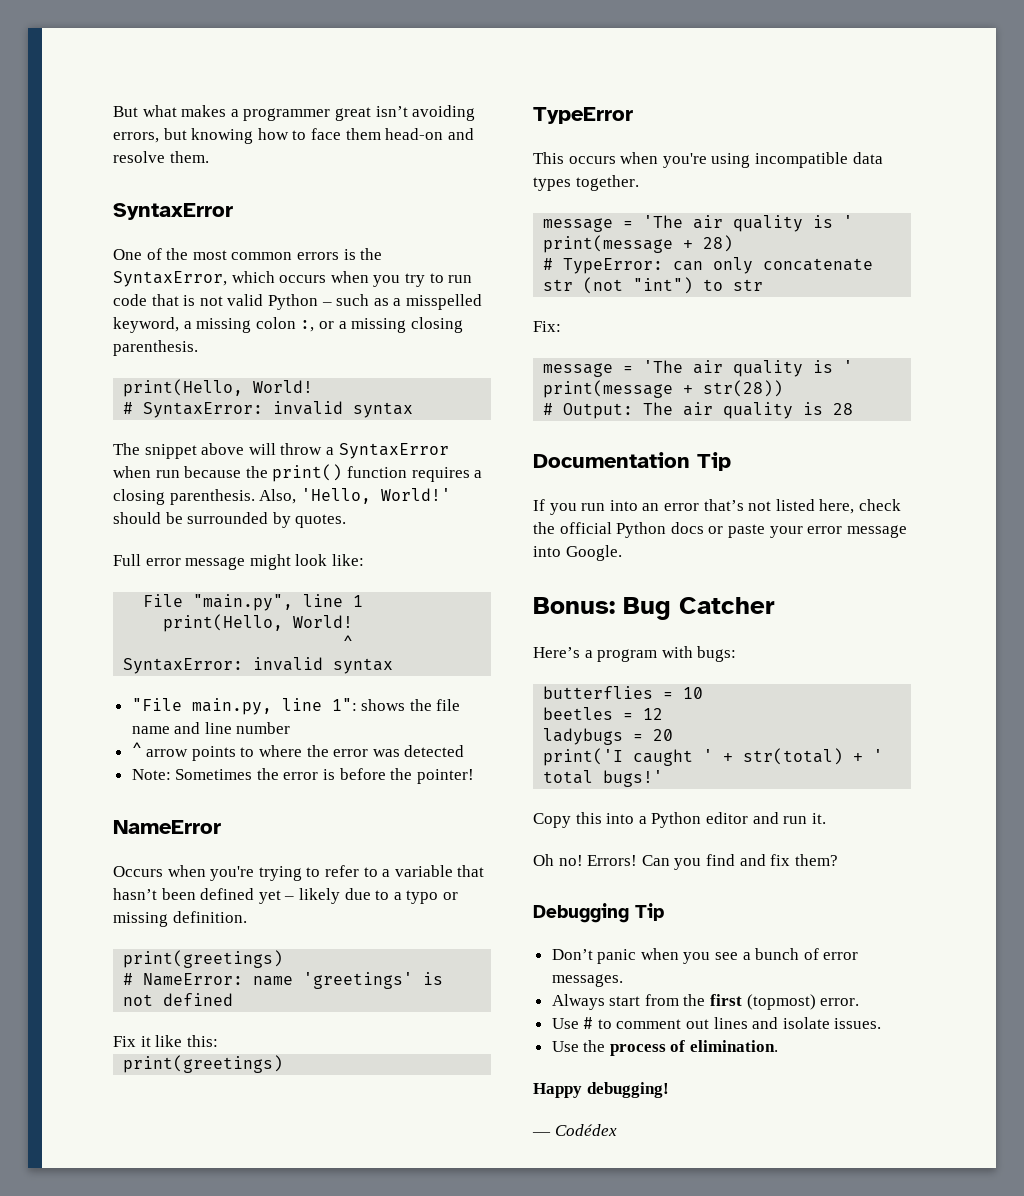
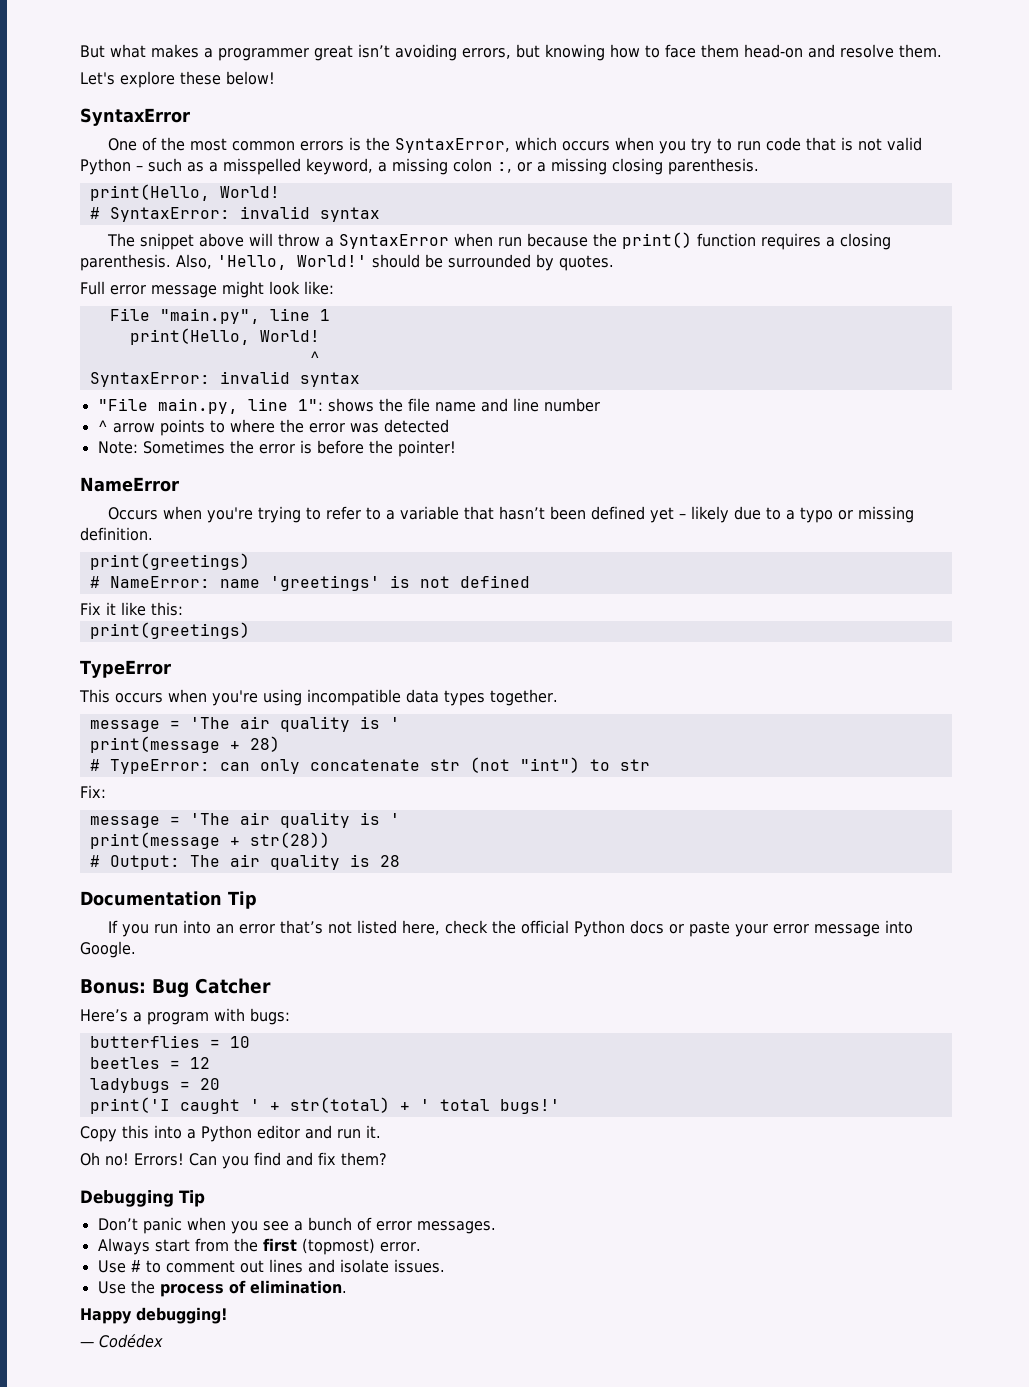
+ Let's explore these below!

